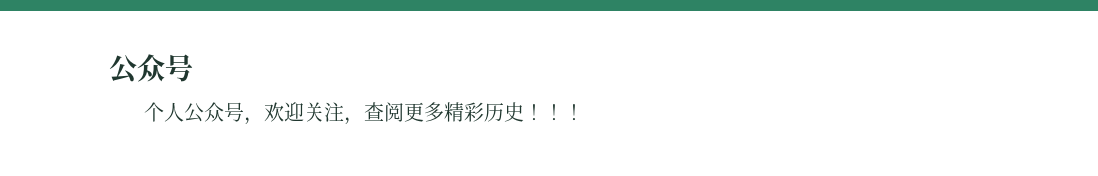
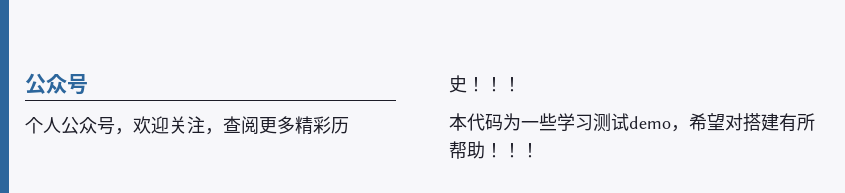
+ 本代码为一些学习测试demo，希望对搭建有所帮助！！！

